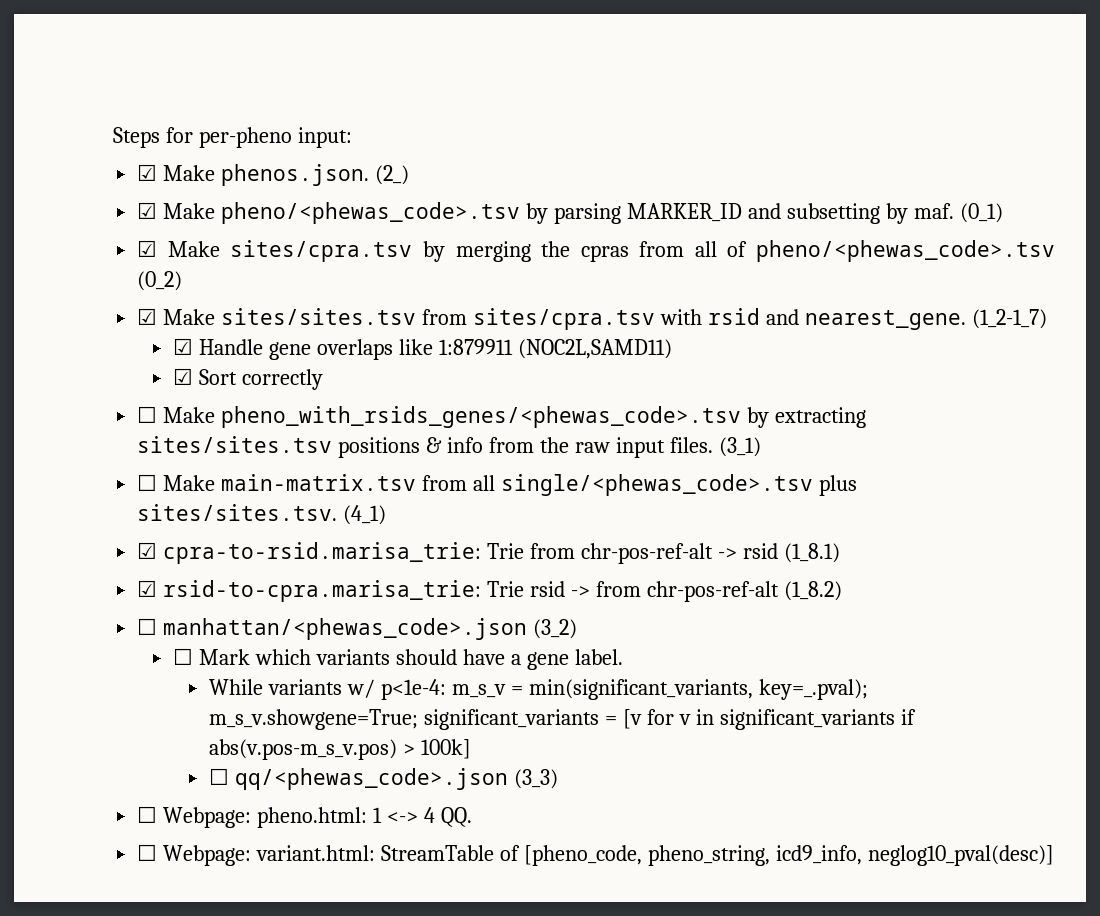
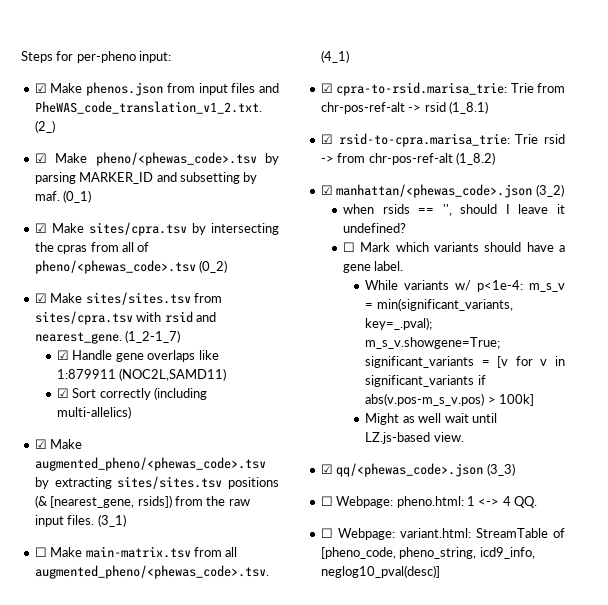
- ☑ Make phenos.json. (2_)
+ ☑ Make phenos.json from input files and PheWAS_code_translation_v1_2.txt. (2_)
- ☑ Make sites/cpra.tsv by merging the cpras from all of pheno/<phewas_code>.tsv (0_2)
+ ☑ Make sites/cpra.tsv by intersecting the cpras from all of pheno/<phewas_code>.tsv (0_2)
- ☑ Sort correctly
- ☐ Make pheno_with_rsids_genes/<phewas_code>.tsv by extracting sites/sites.tsv positions & info from the raw input files.
+ ☑ Sort correctly (including multi-allelics)
+ ☑ Make augmented_pheno/<phewas_code>.tsv by extracting sites/sites.tsv positions (& [nearest_gene, rsids]) from the raw input files.
- ☐ Make main-matrix.tsv from all single/<phewas_code>.tsv plus sites/sites.tsv. (4_1)
+ ☐ Make main-matrix.tsv from all augmented_pheno/<phewas_code>.tsv. (4_1)
- ☐ manhattan/<phewas_code>.json (3_2)
+ ☑ manhattan/<phewas_code>.json (3_2)
+ when rsids == '', should I leave it undefined?
- ☐ qq/<phewas_code>.json (3_3)
+ Might as well wait until LZ.js-based view.
+ ☑ qq/<phewas_code>.json (3_3)

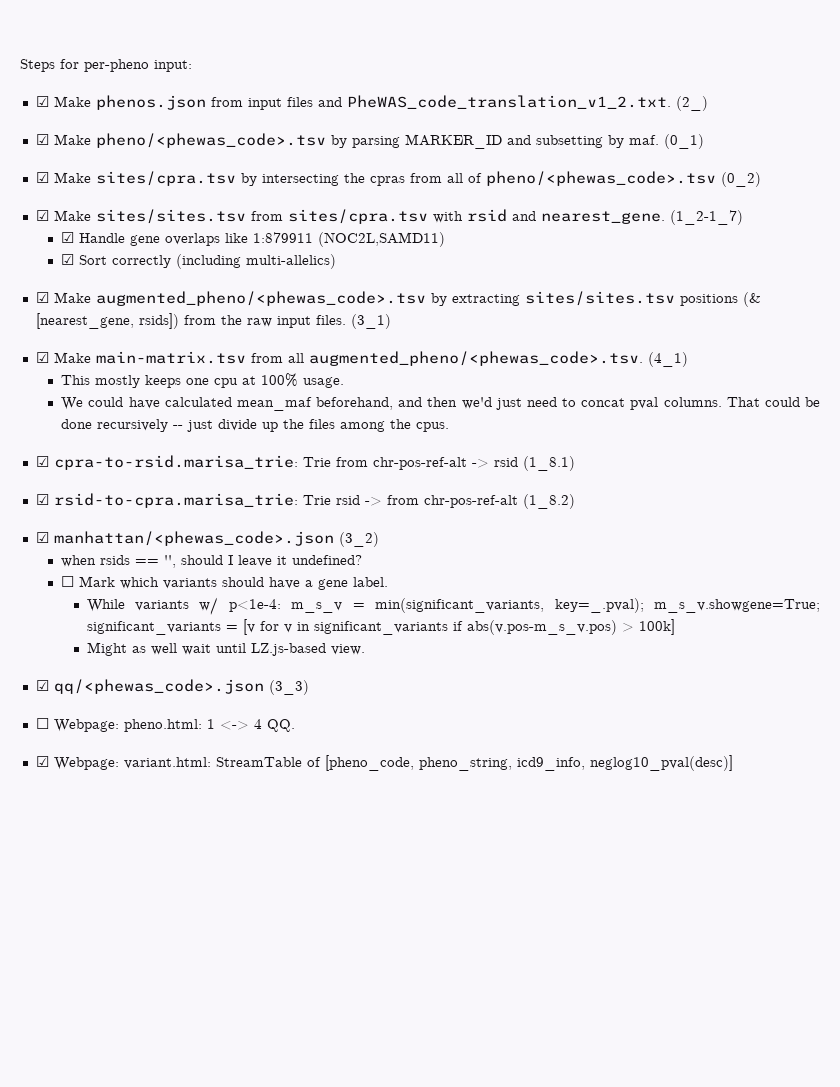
- ☐ Make main-matrix.tsv from all augmented_pheno/<phewas_code>.tsv. (4_1)
+ ☑ Make main-matrix.tsv from all augmented_pheno/<phewas_code>.tsv. (4_1)
+ This mostly keeps one cpu at 100% usage.
+ We could have calculated mean_maf beforehand, and then we'd just need to concat pval columns. That could be done recursively -- just divide up the files among the cpus.
- ☐ Webpage: variant.html: StreamTable of [pheno_code, pheno_string, icd9_info, neglog10_pval(desc)]
+ ☑ Webpage: variant.html: StreamTable of [pheno_code, pheno_string, icd9_info, neglog10_pval(desc)]

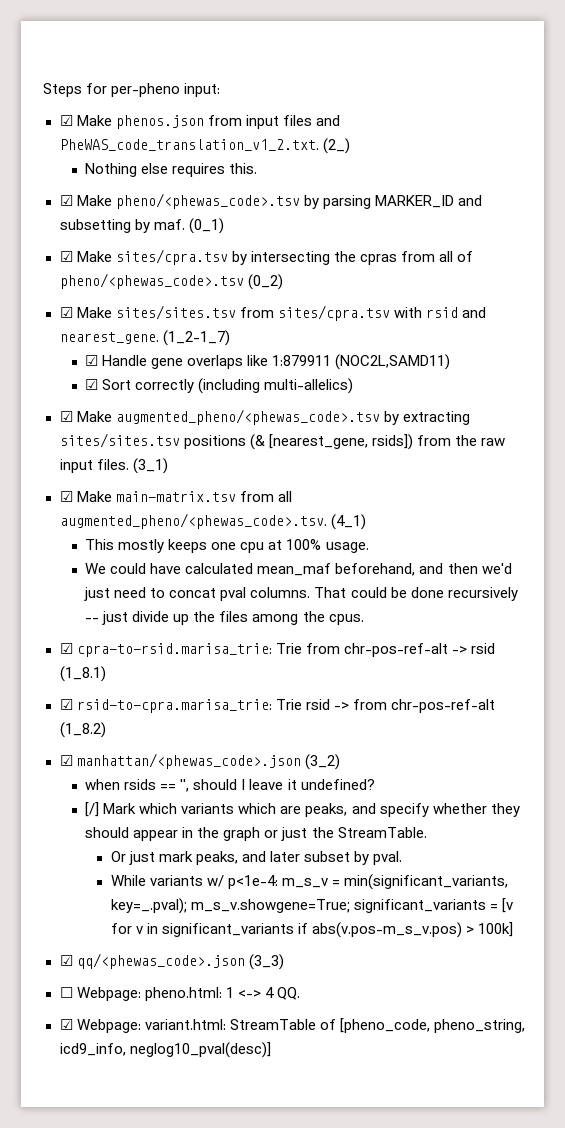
+ Nothing else requires this.
- ☐ Mark which variants should have a gene label.
+ [/] Mark which variants which are peaks, and specify whether they should appear in the graph or just the StreamTable.
+ Or just mark peaks, and later subset by pval.
- Might as well wait until LZ.js-based view.

